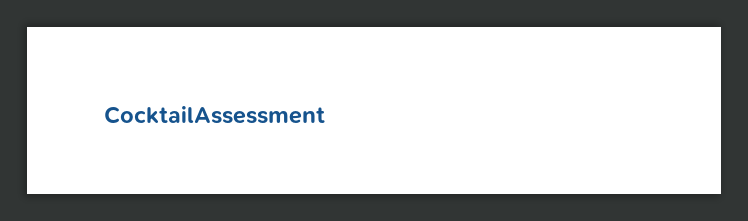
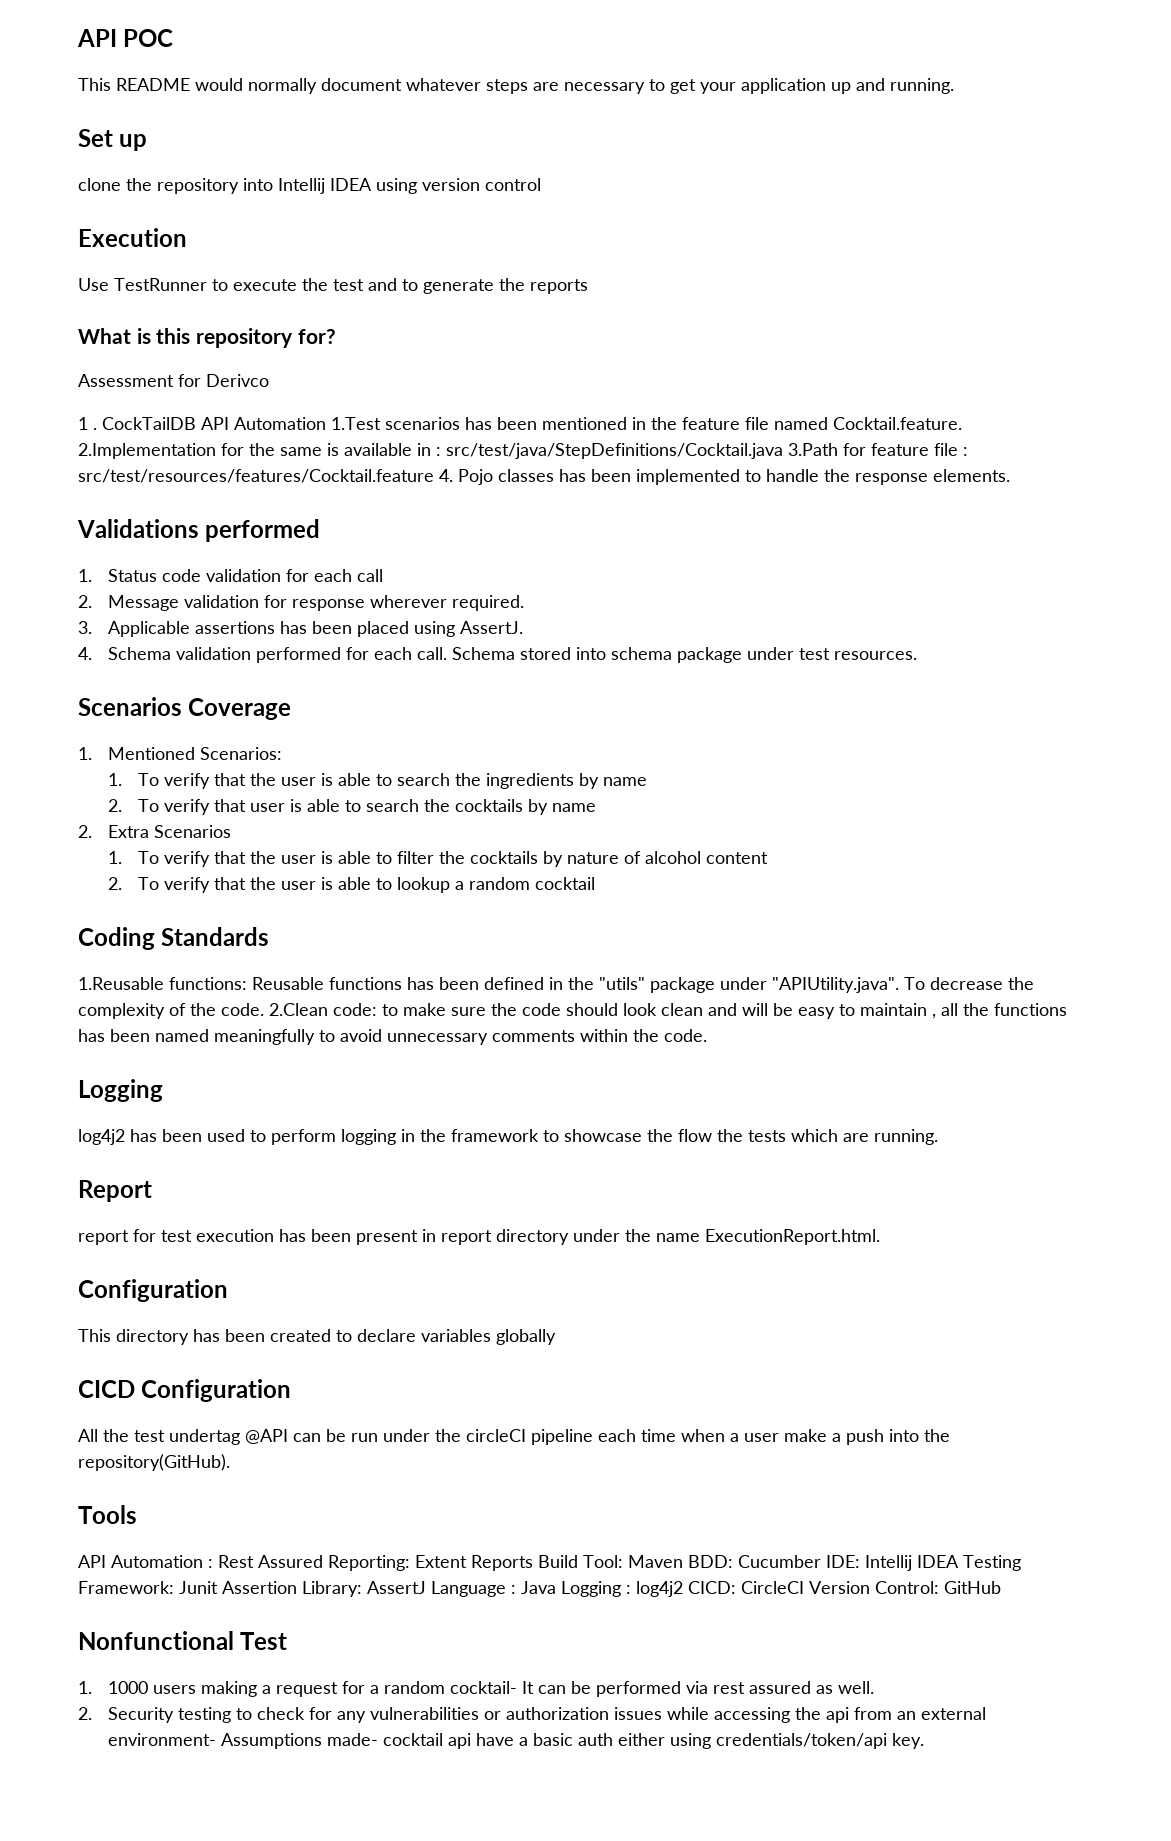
- CocktailAssessment
+ API POC
+ This README would normally document whatever steps are necessary to get your application up and running.
+ Set up
+ clone the repository into Intellij IDEA using version control
+ Execution
+ Use TestRunner to execute the test and to generate the reports
+ What is this repository for?
+ Assessment for Derivco
+ 1 . CockTailDB API Automation 1.Test scenarios has been mentioned in the feature file named Cocktail.feature. 2.Implementation for the same is available in : src/test/java/StepDefinitions/Cocktail.java 3.Path for feature file : src/test/resources/features/Cocktail.feature 4. Pojo classes has been implemented to handle the response elements.
+ Validations performed
+ 1. Status code validation for each call
+ 2. Message validation for response wherever required.
+ 3. Applicable assertions has been placed using AssertJ.
+ 4. Schema validation performed for each call. Schema stored into schema package under test resources.
+ Scenarios Coverage
+ 1. Mentioned Scenarios:
+ 1. To verify that the user is able to search the ingredients by name
+ 2. To verify that user is able to search the cocktails by name
+ 2. Extra Scenarios
+ 1. To verify that the user is able to filter the cocktails by nature of alcohol content
+ 2. To verify that the user is able to lookup a random cocktail
+ Coding Standards
+ 1.Reusable functions: Reusable functions has been defined in the "utils" package under "APIUtility.java". To decrease the complexity of the code. 2.Clean code: to make sure the code should look clean and will be easy to maintain , all the functions has been named meaningfully to avoid unnecessary comments within the code.
+ Logging
+ log4j2 has been used to perform logging in the framework to showcase the flow the tests which are running.
+ Report
+ report for test execution has been present in report directory under the name ExecutionReport.html.
+ Configuration
+ This directory has been created to declare variables globally
+ CICD Configuration
+ All the test undertag @API can be run under the circleCI pipeline each time when a user make a push into the repository(GitHub).
+ Tools
+ API Automation : Rest Assured Reporting: Extent Reports Build Tool: Maven BDD: Cucumber IDE: Intellij IDEA Testing Framework: Junit Assertion Library: AssertJ Language : Java Logging : log4j2 CICD: CircleCI Version Control: GitHub
+ Nonfunctional Test
+ 1. 1000 users making a request for a random cocktail- It can be performed via rest assured as well.
+ 2. Security testing to check for any vulnerabilities or authorization issues while accessing the api from an external environment- Assumptions made- cocktail api have a basic auth either using credentials/token/api key.

